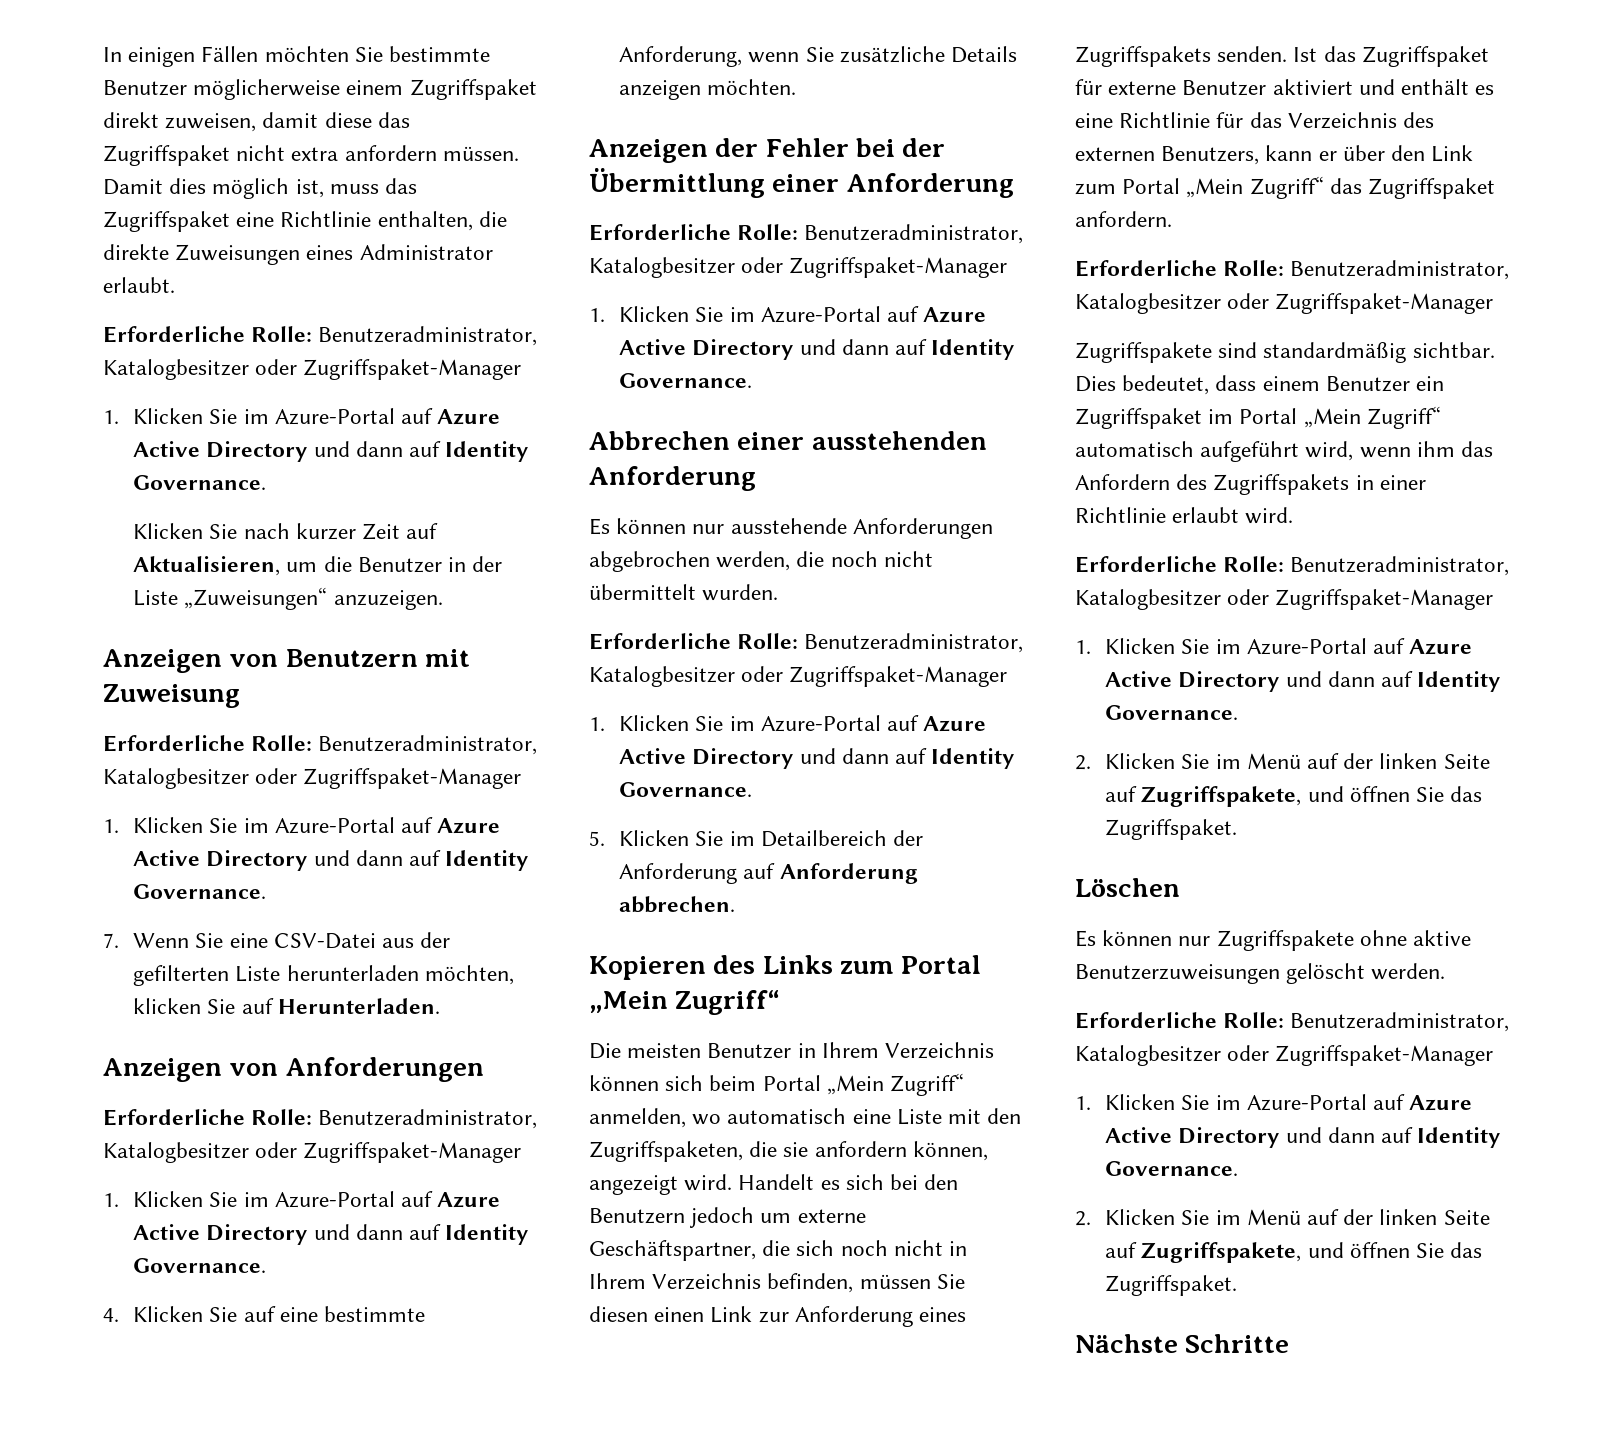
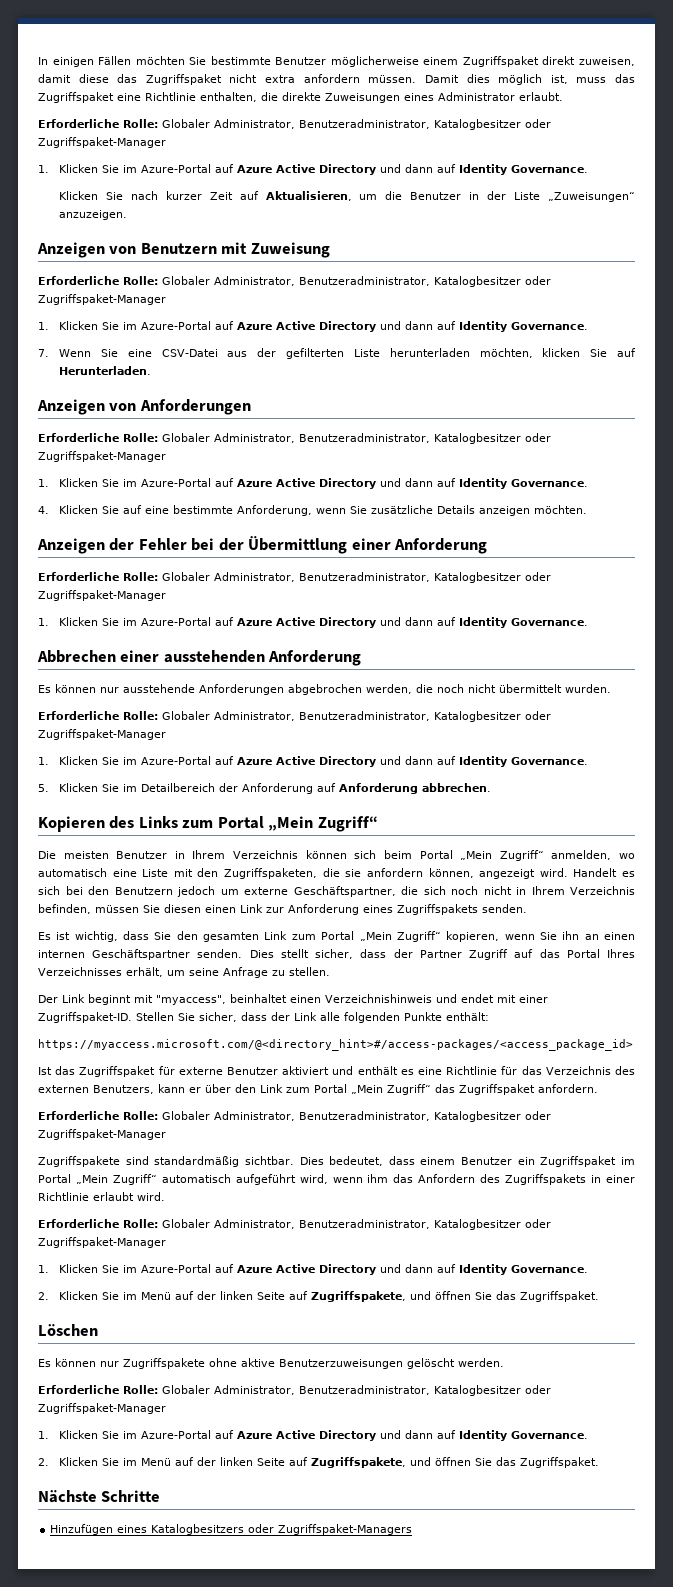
  Damit dies möglich ist, muss das Zugriffspaket eine Richtlinie enthalten, die direkte Zuweisungen eines Administrator erlaubt.
- Erforderliche Rolle: Benutzeradministrator, Katalogbesitzer oder Zugriffspaket-Manager
+ Erforderliche Rolle: Globaler Administrator, Benutzeradministrator, Katalogbesitzer oder Zugriffspaket-Manager
  Anzeigen von Benutzern mit Zuweisung
- Erforderliche Rolle: Benutzeradministrator, Katalogbesitzer oder Zugriffspaket-Manager
+ Erforderliche Rolle: Globaler Administrator, Benutzeradministrator, Katalogbesitzer oder Zugriffspaket-Manager
  Anzeigen von Anforderungen
- Erforderliche Rolle: Benutzeradministrator, Katalogbesitzer oder Zugriffspaket-Manager
+ Erforderliche Rolle: Globaler Administrator, Benutzeradministrator, Katalogbesitzer oder Zugriffspaket-Manager
  Anzeigen der Fehler bei der Übermittlung einer Anforderung
- Erforderliche Rolle: Benutzeradministrator, Katalogbesitzer oder Zugriffspaket-Manager
+ Erforderliche Rolle: Globaler Administrator, Benutzeradministrator, Katalogbesitzer oder Zugriffspaket-Manager
  Es können nur ausstehende Anforderungen abgebrochen werden, die noch nicht übermittelt wurden.
- Erforderliche Rolle: Benutzeradministrator, Katalogbesitzer oder Zugriffspaket-Manager
+ Erforderliche Rolle: Globaler Administrator, Benutzeradministrator, Katalogbesitzer oder Zugriffspaket-Manager
- Handelt es sich bei den Benutzern jedoch um externe Geschäftspartner, die sich noch nicht in Ihrem Verzeichnis befinden, müssen Sie diesen einen Link zur Anforderung eines Zugriffspakets senden. Ist das Zugriffspaket für externe Benutzer aktiviert und enthält es eine Richtlinie für das Verzeichnis des externen Benutzers, kann er über den Link zum Portal „Mein Zugriff“ das Zugriffspaket anfordern.
- Erforderliche Rolle: Benutzeradministrator, Katalogbesitzer oder Zugriffspaket-Manager
+ Handelt es sich bei den Benutzern jedoch um externe Geschäftspartner, die sich noch nicht in Ihrem Verzeichnis befinden, müssen Sie diesen einen Link zur Anforderung eines Zugriffspakets senden.
+ Es ist wichtig, dass Sie den gesamten Link zum Portal „Mein Zugriff“ kopieren, wenn Sie ihn an einen internen Geschäftspartner senden. Dies stellt sicher, dass der Partner Zugriff auf das Portal Ihres Verzeichnisses erhält, um seine Anfrage zu stellen.
+ Der Link beginnt mit "myaccess", beinhaltet einen Verzeichnishinweis und endet mit einer Zugriffspaket-ID. Stellen Sie sicher, dass der Link alle folgenden Punkte enthält:
+ https://myaccess.microsoft.com/@<directory_hint>#/access-packages/<access_package_id>
+ Ist das Zugriffspaket für externe Benutzer aktiviert und enthält es eine Richtlinie für das Verzeichnis des externen Benutzers, kann er über den Link zum Portal „Mein Zugriff“ das Zugriffspaket anfordern.
+ Erforderliche Rolle: Globaler Administrator, Benutzeradministrator, Katalogbesitzer oder Zugriffspaket-Manager
  Dies bedeutet, dass einem Benutzer ein Zugriffspaket im Portal „Mein Zugriff“ automatisch aufgeführt wird, wenn ihm das Anfordern des Zugriffspakets in einer Richtlinie erlaubt wird.
- Erforderliche Rolle: Benutzeradministrator, Katalogbesitzer oder Zugriffspaket-Manager
+ Erforderliche Rolle: Globaler Administrator, Benutzeradministrator, Katalogbesitzer oder Zugriffspaket-Manager
  Es können nur Zugriffspakete ohne aktive Benutzerzuweisungen gelöscht werden.
- Erforderliche Rolle: Benutzeradministrator, Katalogbesitzer oder Zugriffspaket-Manager
+ Erforderliche Rolle: Globaler Administrator, Benutzeradministrator, Katalogbesitzer oder Zugriffspaket-Manager
+ Hinzufügen eines Katalogbesitzers oder Zugriffspaket-Managers

